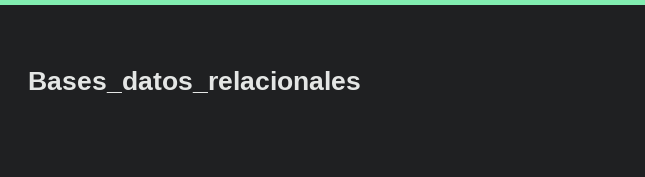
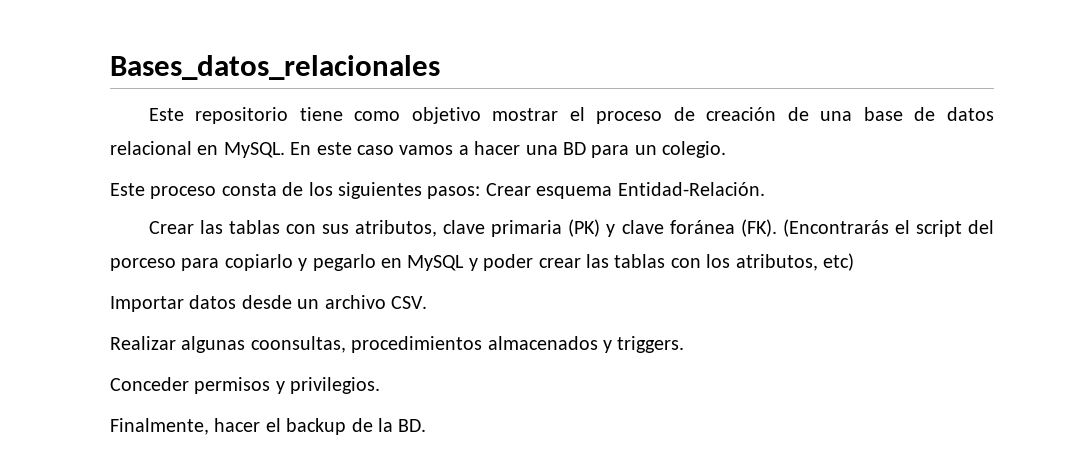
+ Este repositorio tiene como objetivo mostrar el proceso de creación de una base de datos relacional en MySQL. En este caso vamos a hacer una BD para un colegio.
+ Este proceso consta de los siguientes pasos: Crear esquema Entidad-Relación.
+ Crear las tablas con sus atributos, clave primaria (PK) y clave foránea (FK). (Encontrarás el script del porceso para copiarlo y pegarlo en MySQL y poder crear las tablas con los atributos, etc)
+ Importar datos desde un archivo CSV.
+ Realizar algunas coonsultas, procedimientos almacenados y triggers.
+ Conceder permisos y privilegios.
+ Finalmente, hacer el backup de la BD.

